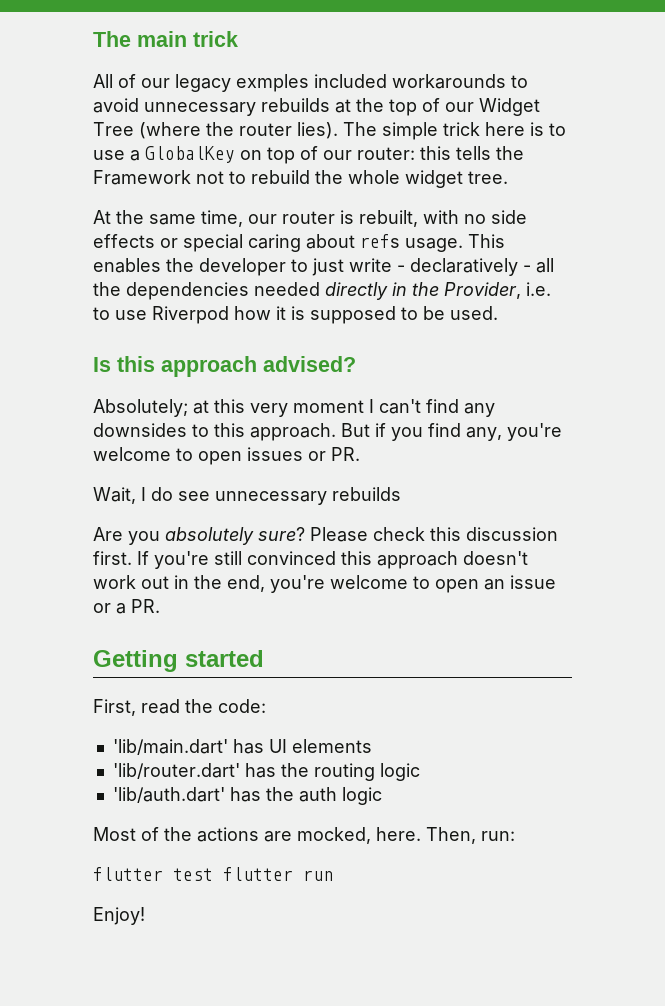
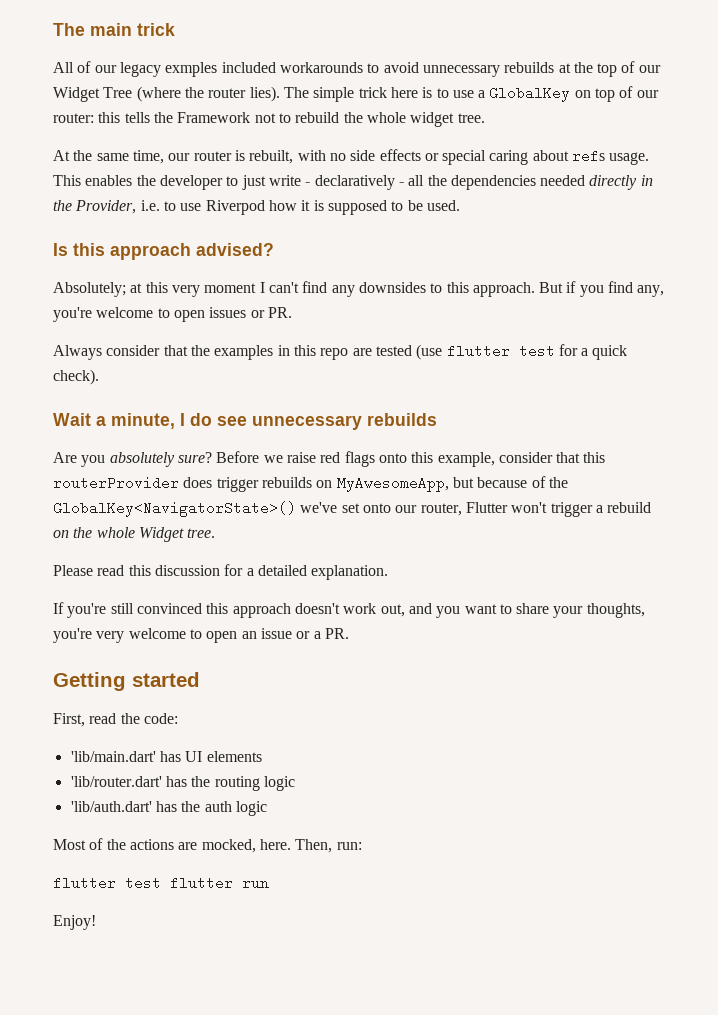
- Wait, I do see unnecessary rebuilds
+ Always consider that the examples in this repo are tested (use flutter test for a quick check).
+ Wait a minute, I do see unnecessary rebuilds
- Please check this discussion first. If you're still convinced this approach doesn't work out in the end, you're welcome to open an issue or a PR.
+ Before we raise red flags onto this example, consider that this routerProvider does trigger rebuilds on MyAwesomeApp, but because of the GlobalKey<NavigatorState>() we've set onto our router, Flutter won't trigger a rebuild on the whole Widget tree.
+ Please read this discussion for a detailed explanation.
+ If you're still convinced this approach doesn't work out, and you want to share your thoughts, you're very welcome to open an issue or a PR.

